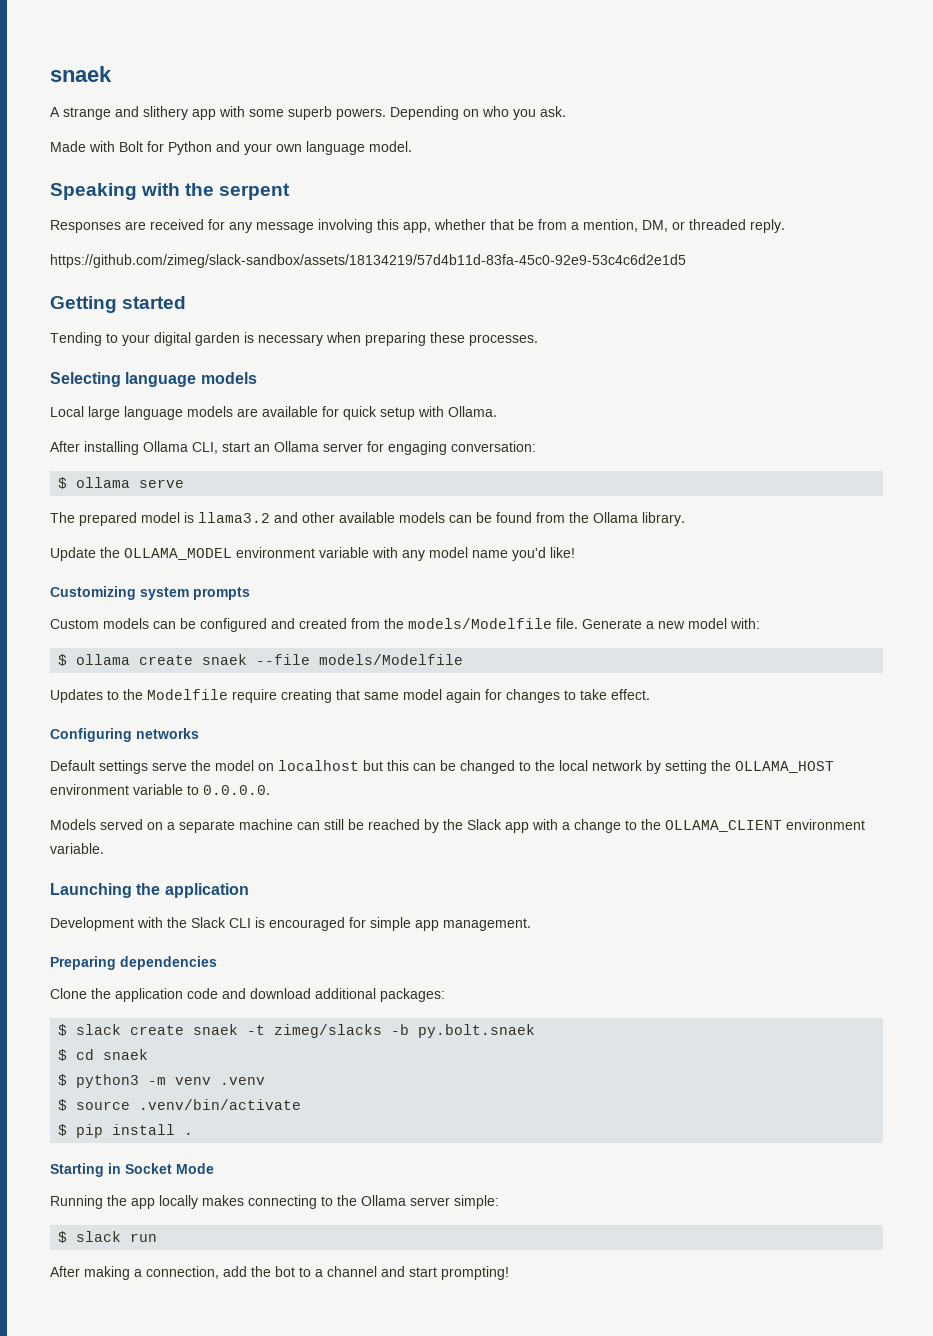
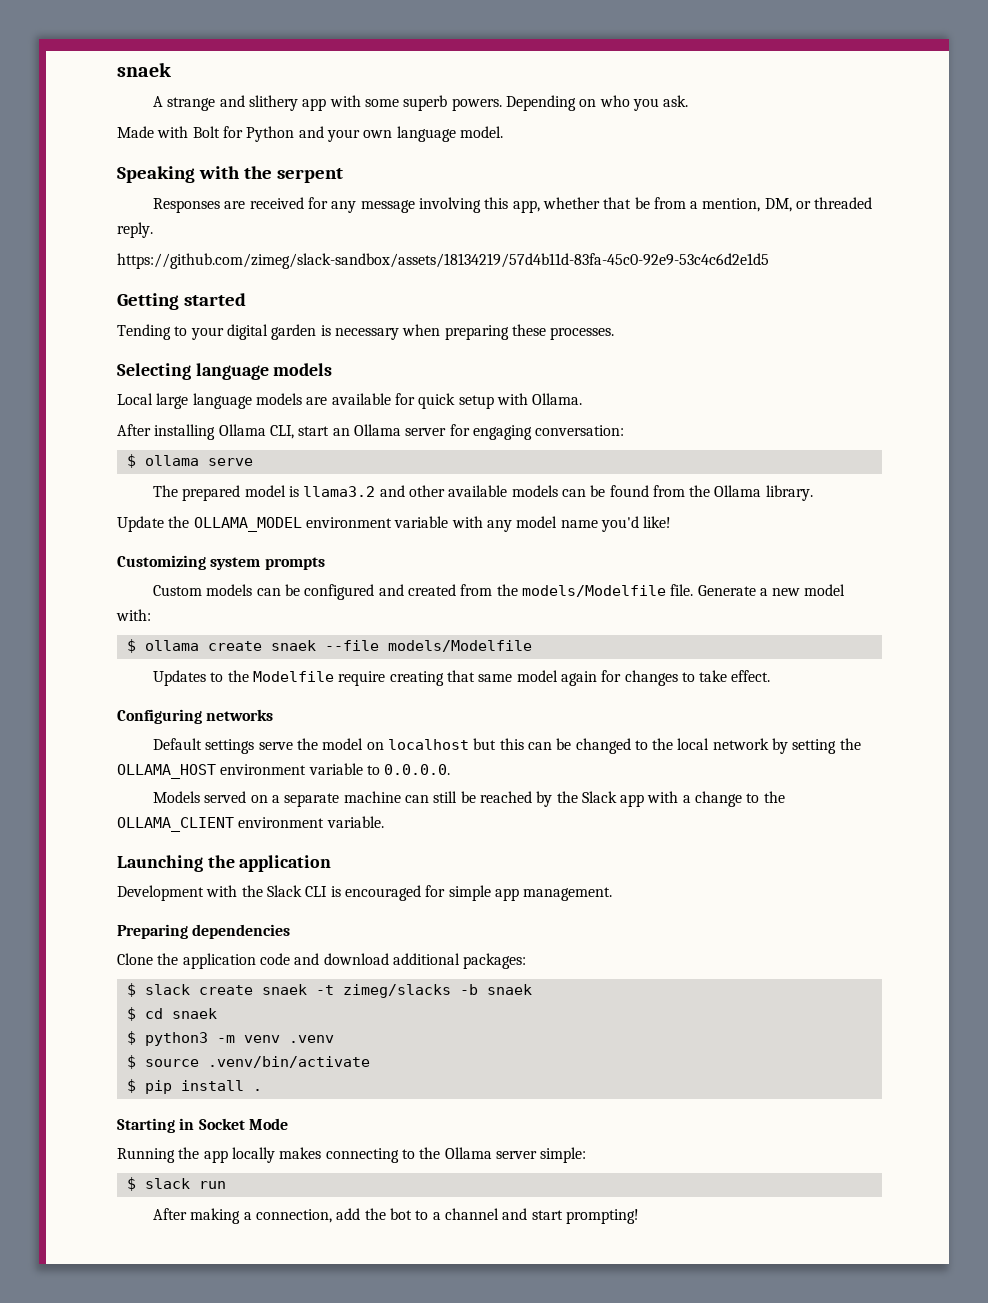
- $ slack create snaek -t zimeg/slacks -b py.bolt.snaek
+ $ slack create snaek -t zimeg/slacks -b snaek

